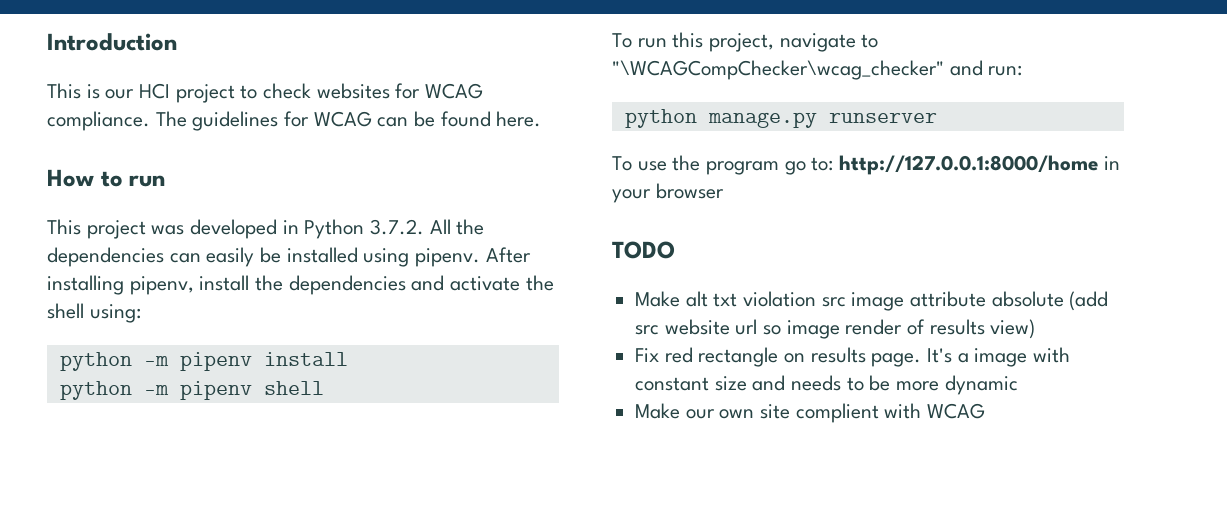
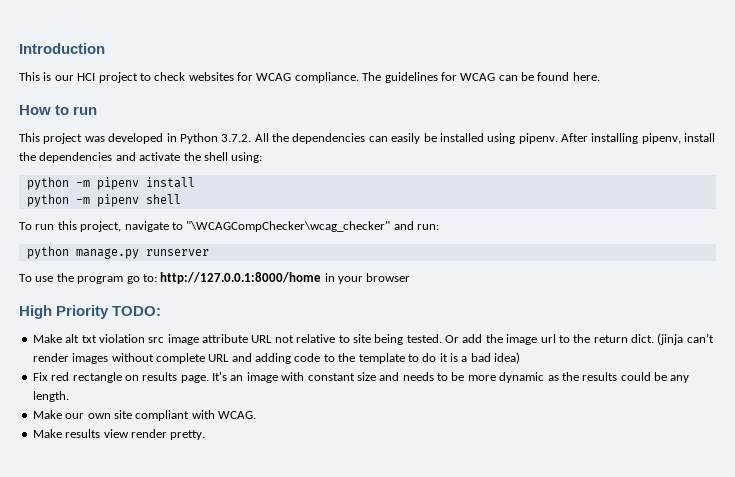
- TODO
+ High Priority TODO:
- Make alt txt violation src image attribute absolute (add src website url so image render of results view)
+ Make alt txt violation src image attribute URL not relative to site being tested. Or add the image url to the return dict. (jinja can’t render images without complete URL and adding code to the template to do it is a bad idea)
- It's a image with constant size and needs to be more dynamic
- Make our own site complient with WCAG
+ It's an image with constant size and needs to be more dynamic as the results could be any length.
+ Make our own site compliant with WCAG.
+ Make results view render pretty.

